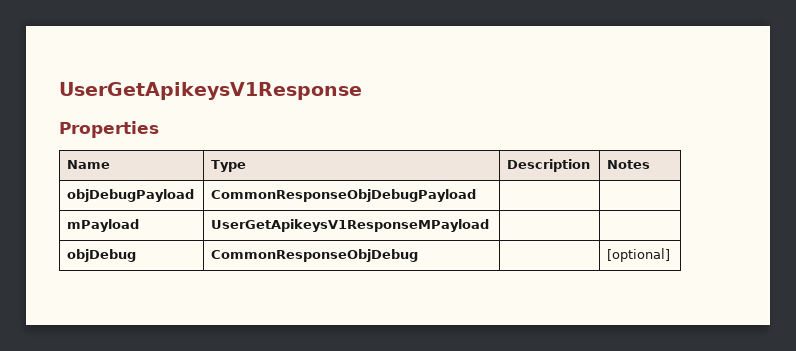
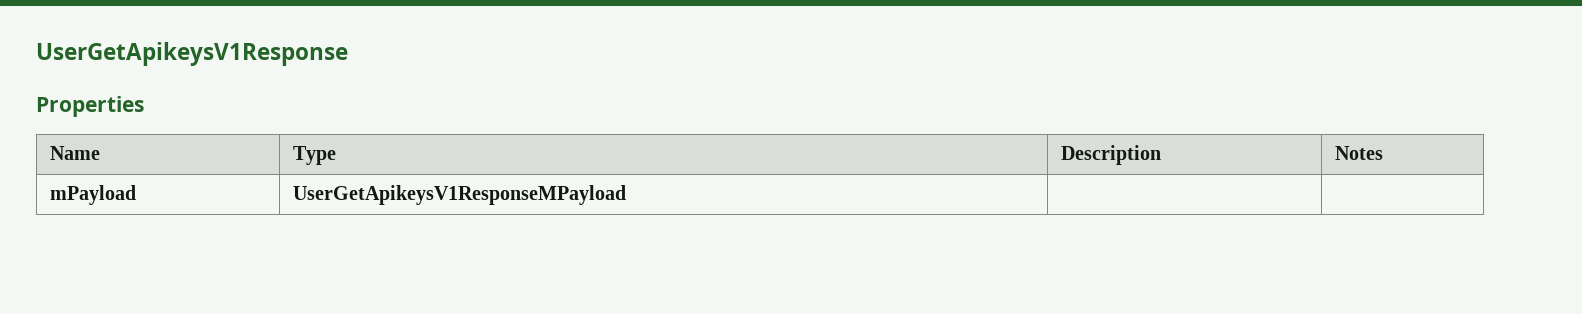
- objDebugPayload | CommonResponseObjDebugPayload | |
- objDebug | CommonResponseObjDebug | | [optional]

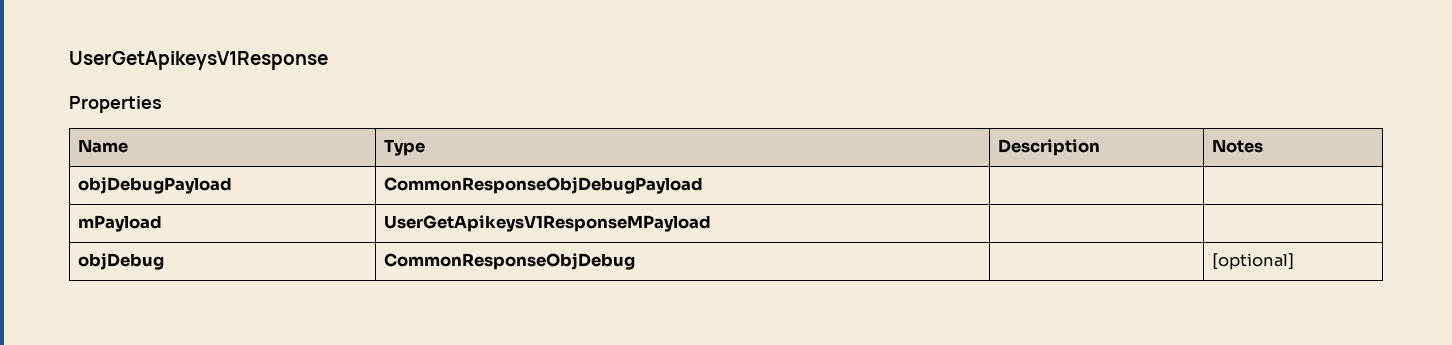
+ objDebugPayload | CommonResponseObjDebugPayload | |
+ objDebug | CommonResponseObjDebug | | [optional]

